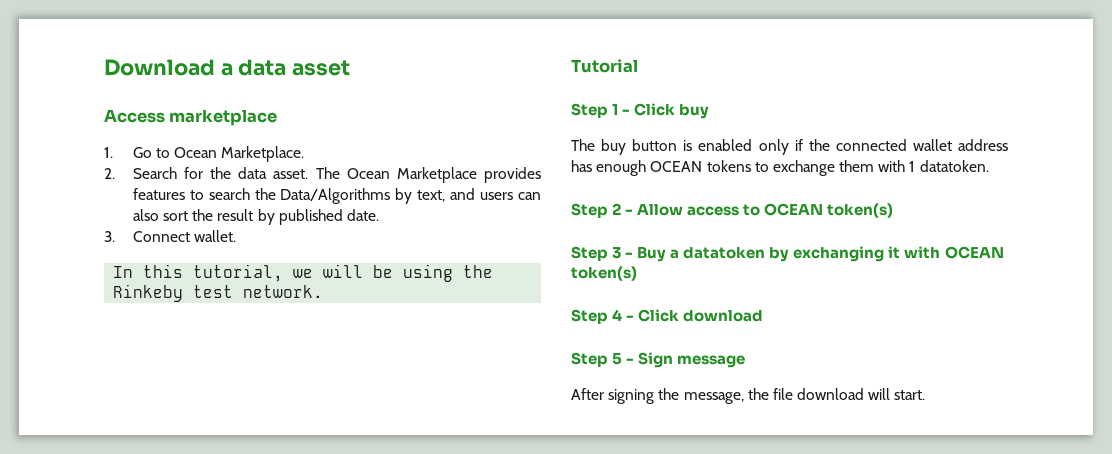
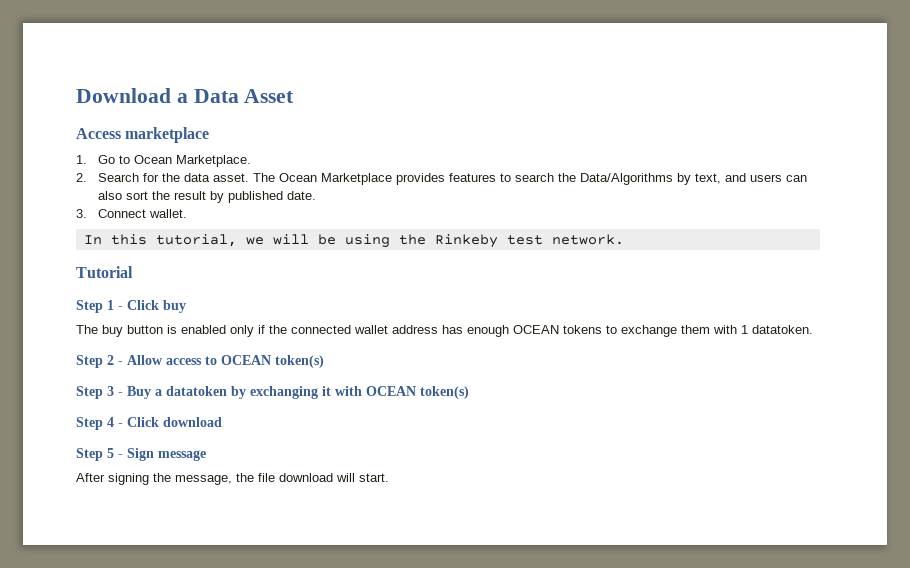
- Download a data asset
+ Download a Data Asset

